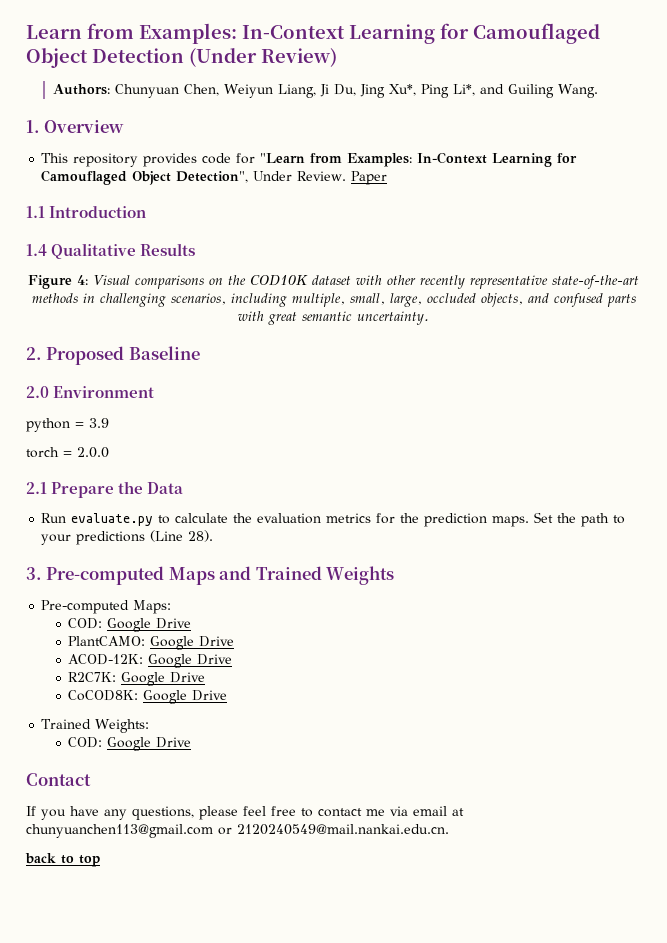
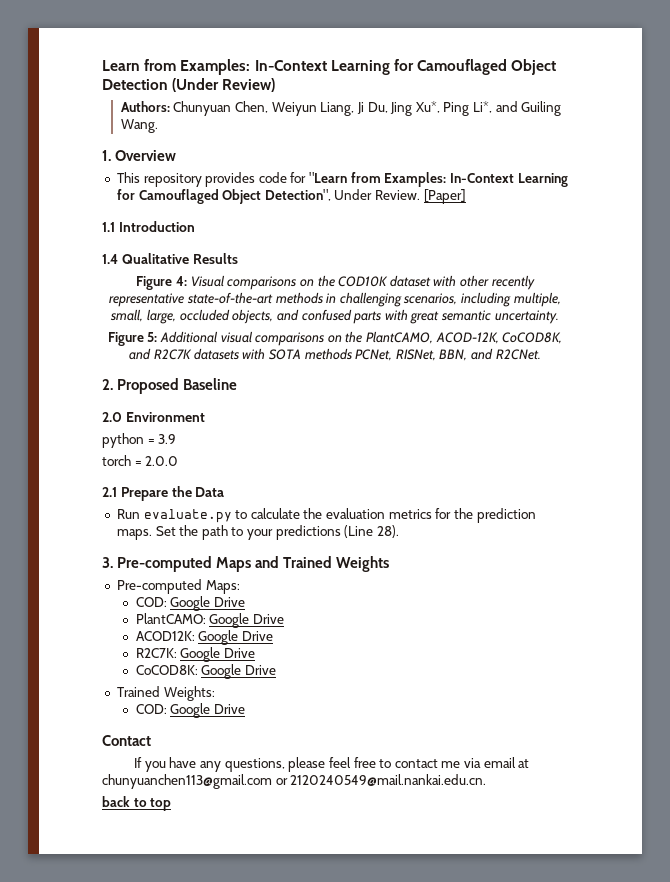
- Paper
+ [Paper]
+ Figure 5: Additional visual comparisons on the PlantCAMO, ACOD-12K, CoCOD8K, and R2C7K datasets with SOTA methods PCNet, RISNet, BBN, and R2CNet.
- ACOD-12K: Google Drive
+ ACOD12K: Google Drive

